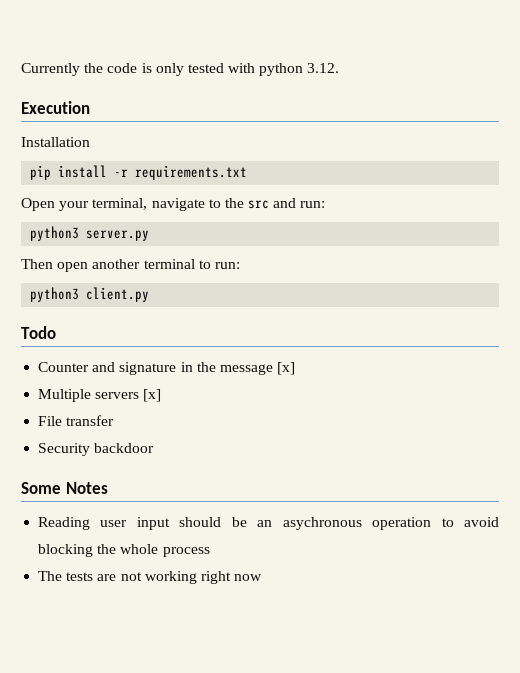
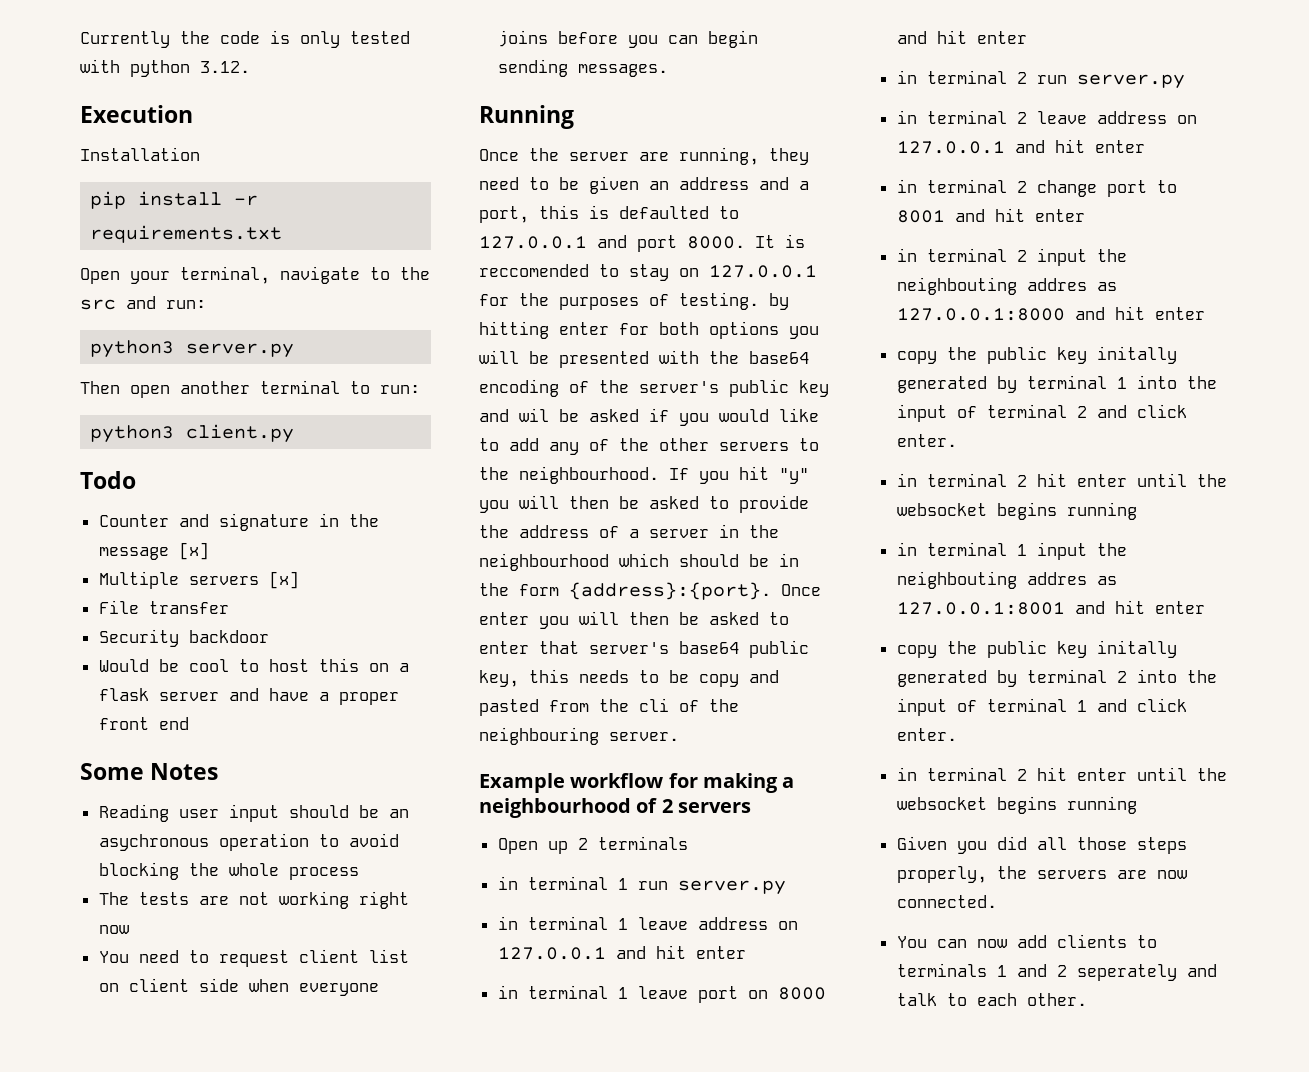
+ Would be cool to host this on a flask server and have a proper front end
+ You need to request client list on client side when everyone joins before you can begin sending messages.
+ Running
+ Once the server are running, they need to be given an address and a port, this is defaulted to 127.0.0.1 and port 8000. It is reccomended to stay on 127.0.0.1 for the purposes of testing. by hitting enter for both options you will be presented with the base64 encoding of the server's public key and wil be asked if you would like to add any of the other servers to the neighbourhood. If you hit "y" you will then be asked to provide the address of a server in the neighbourhood which should be in the form {address}:{port}. Once enter you will then be asked to enter that server's base64 public key, this needs to be copy and pasted from the cli of the neighbouring server.
+ Example workflow for making a neighbourhood of 2 servers
+ Open up 2 terminals
+ in terminal 1 run server.py
+ in terminal 1 leave address on 127.0.0.1 and hit enter
+ in terminal 1 leave port on 8000 and hit enter
+ in terminal 2 run server.py
+ in terminal 2 leave address on 127.0.0.1 and hit enter
+ in terminal 2 change port to 8001 and hit enter
+ in terminal 2 input the neighbouting addres as 127.0.0.1:8000 and hit enter
+ copy the public key initally generated by terminal 1 into the input of terminal 2 and click enter.
+ in terminal 2 hit enter until the websocket begins running
+ in terminal 1 input the neighbouting addres as 127.0.0.1:8001 and hit enter
+ copy the public key initally generated by terminal 2 into the input of terminal 1 and click enter.
+ in terminal 2 hit enter until the websocket begins running
+ Given you did all those steps properly, the servers are now connected.
+ You can now add clients to terminals 1 and 2 seperately and talk to each other.

